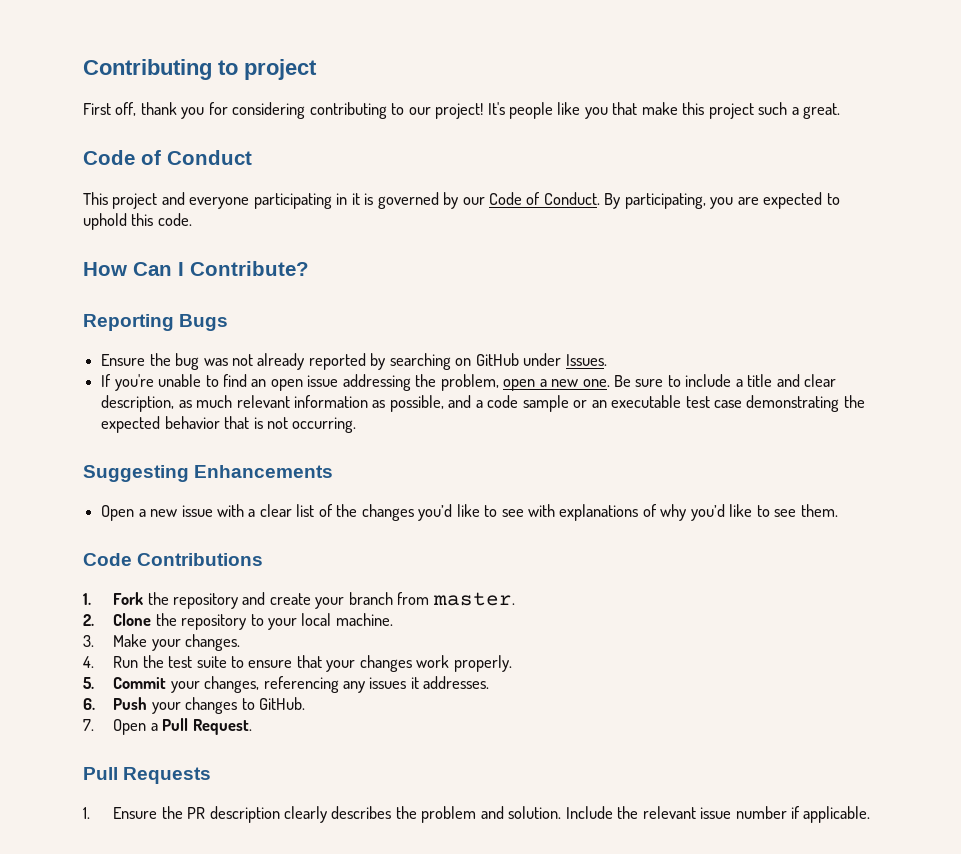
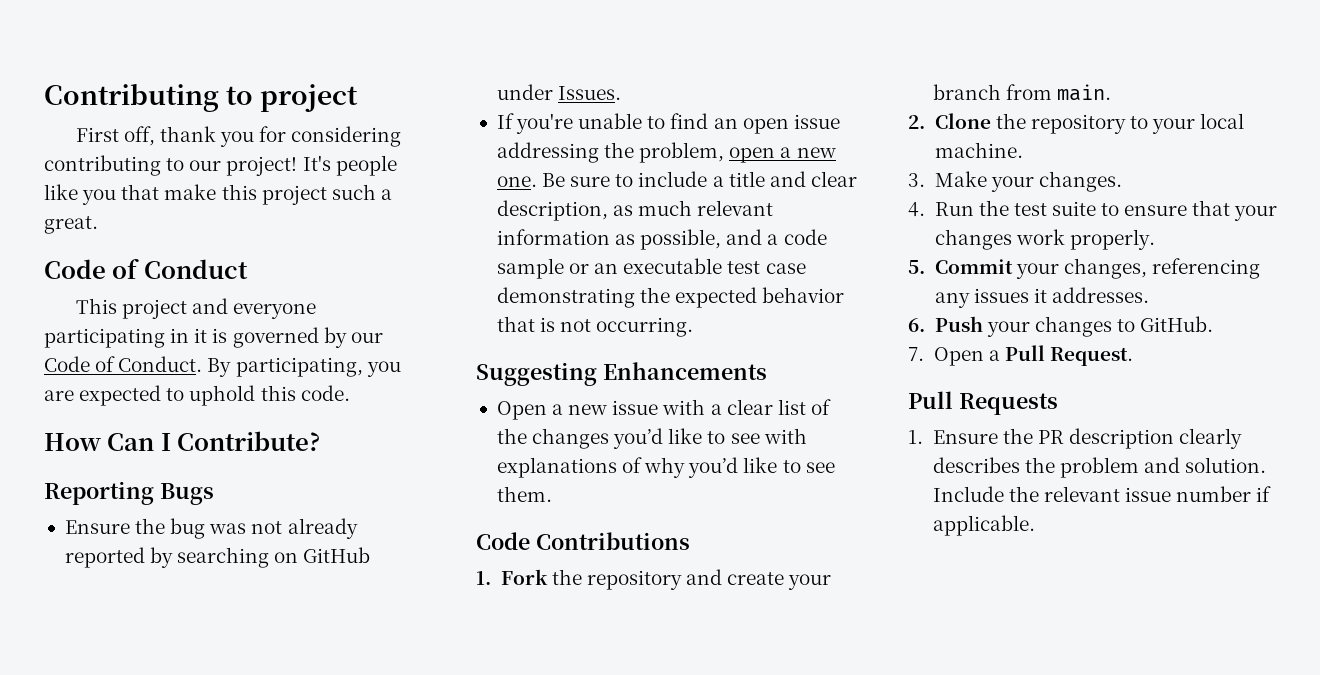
- 1. Fork the repository and create your branch from master.
+ 1. Fork the repository and create your branch from main.

